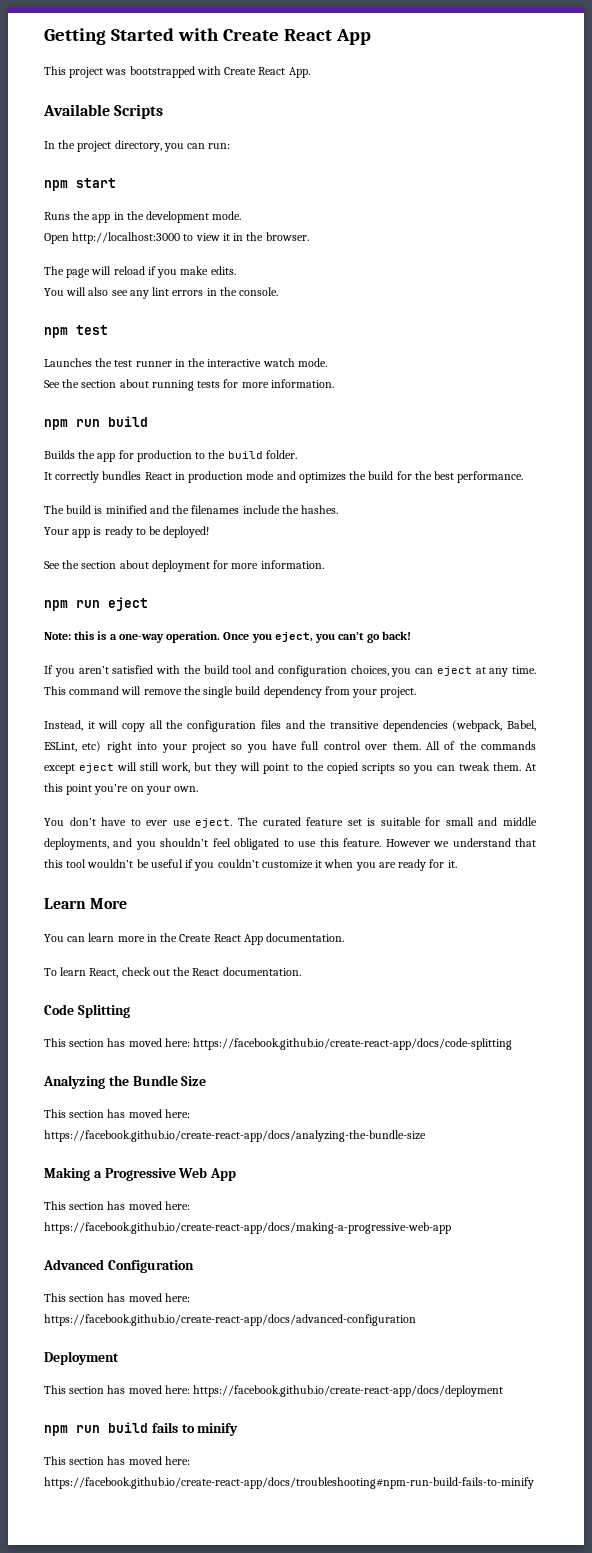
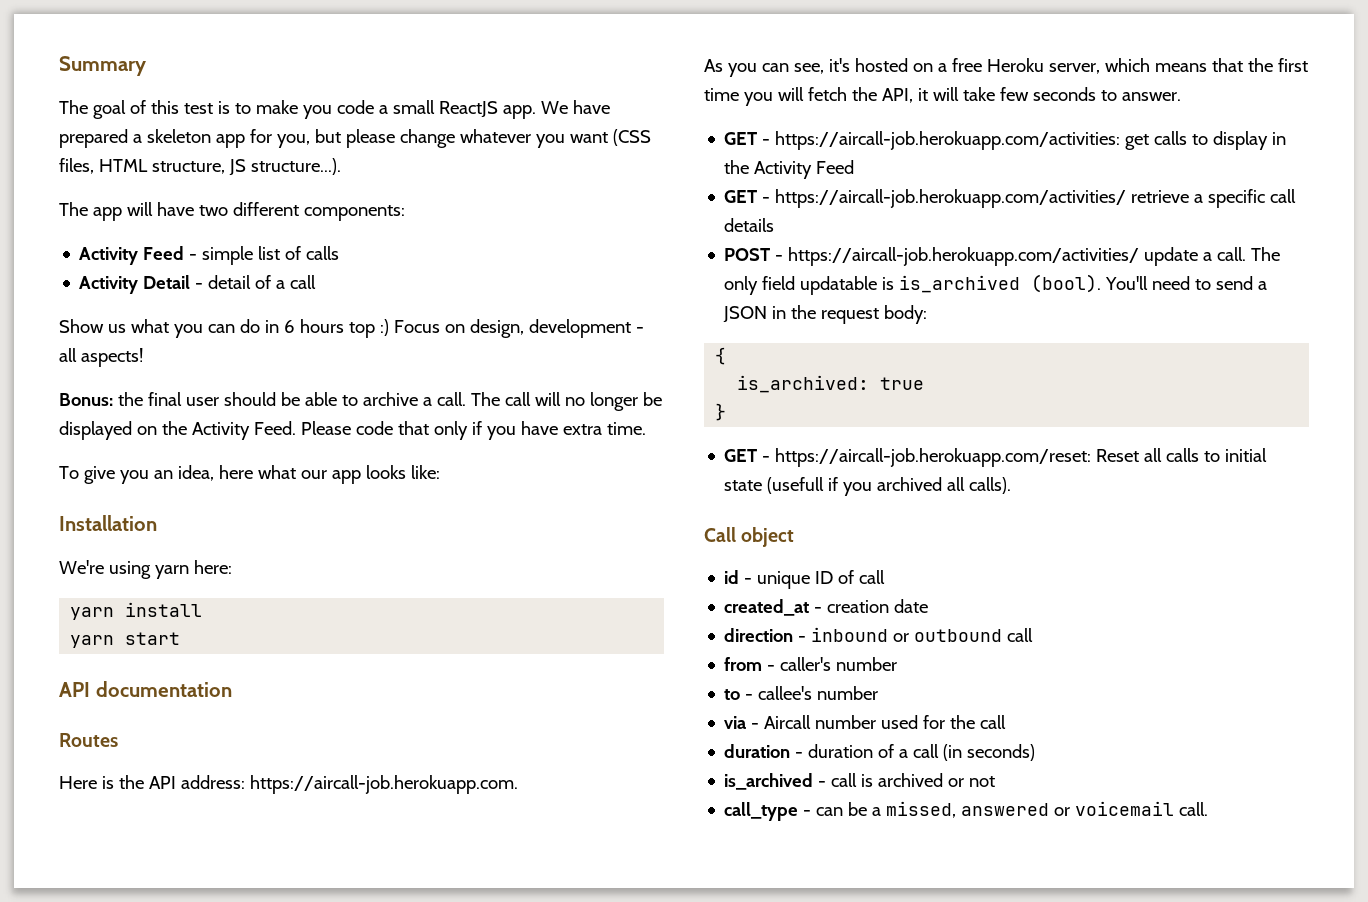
- Getting Started with Create React App
- This project was bootstrapped with Create React App.
- Available Scripts
- In the project directory, you can run:
- npm start
- Runs the app in the development mode.
- Open http://localhost:3000 to view it in the browser.
- The page will reload if you make edits.
- You will also see any lint errors in the console.
- npm test
- Launches the test runner in the interactive watch mode.
- See the section about running tests for more information.
- npm run build
- Builds the app for production to the build folder.
- It correctly bundles React in production mode and optimizes the build for the best performance.
- The build is minified and the filenames include the hashes.
- Your app is ready to be deployed!
- See the section about deployment for more information.
- npm run eject
- Note: this is a one-way operation. Once you eject, you can’t go back!
- If you aren’t satisfied with the build tool and configuration choices, you can eject at any time. This command will remove the single build dependency from your project.
- Instead, it will copy all the configuration files and the transitive dependencies (webpack, Babel, ESLint, etc) right into your project so you have full control over them. All of the commands except eject will still work, but they will point to the copied scripts so you can tweak them. At this point you’re on your own.
- You don’t have to ever use eject. The curated feature set is suitable for small and middle deployments, and you shouldn’t feel obligated to use this feature. However we understand that this tool wouldn’t be useful if you couldn’t customize it when you are ready for it.
- Learn More
- You can learn more in the Create React App documentation.
- To learn React, check out the React documentation.
- Code Splitting
- This section has moved here: https://facebook.github.io/create-react-app/docs/code-splitting
- Analyzing the Bundle Size
- This section has moved here: https://facebook.github.io/create-react-app/docs/analyzing-the-bundle-size
- Making a Progressive Web App
- This section has moved here: https://facebook.github.io/create-react-app/docs/making-a-progressive-web-app
- Advanced Configuration
- This section has moved here: https://facebook.github.io/create-react-app/docs/advanced-configuration
- Deployment
- This section has moved here: https://facebook.github.io/create-react-app/docs/deployment
- npm run build fails to minify
- This section has moved here: https://facebook.github.io/create-react-app/docs/troubleshooting#npm-run-build-fails-to-minify
+ Summary
+ The goal of this test is to make you code a small ReactJS app. We have prepared a skeleton app for you, but please change whatever you want (CSS files, HTML structure, JS structure...).
+ The app will have two different components:
+ Activity Feed - simple list of calls
+ Activity Detail - detail of a call
+ Show us what you can do in 6 hours top :) Focus on design, development - all aspects!
+ Bonus: the final user should be able to archive a call. The call will no longer be displayed on the Activity Feed. Please code that only if you have extra time.
+ To give you an idea, here what our app looks like:
+ Installation
+ We're using yarn here:
+ yarn install
+ yarn start
+ API documentation
+ Routes
+ Here is the API address: https://aircall-job.herokuapp.com.
+ As you can see, it's hosted on a free Heroku server, which means that the first time you will fetch the API, it will take few seconds to answer.
+ GET - https://aircall-job.herokuapp.com/activities: get calls to display in the Activity Feed
+ GET - https://aircall-job.herokuapp.com/activities/ retrieve a specific call details
+ POST - https://aircall-job.herokuapp.com/activities/ update a call. The only field updatable is is_archived (bool). You'll need to send a JSON in the request body:
+ {
+ is_archived: true
+ }
+ GET - https://aircall-job.herokuapp.com/reset: Reset all calls to initial state (usefull if you archived all calls).
+ Call object
+ id - unique ID of call
+ created_at - creation date
+ direction - inbound or outbound call
+ from - caller's number
+ to - callee's number
+ via - Aircall number used for the call
+ duration - duration of a call (in seconds)
+ is_archived - call is archived or not
+ call_type - can be a missed, answered or voicemail call.

